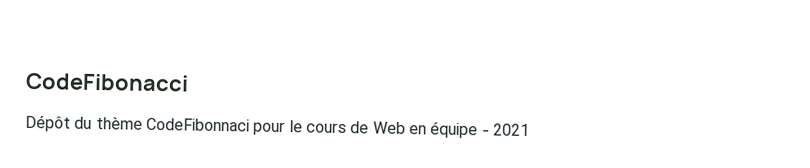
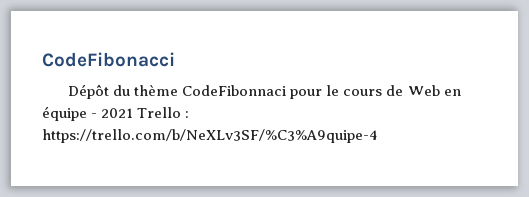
- Dépôt du thème CodeFibonnaci pour le cours de Web en équipe - 2021
+ Dépôt du thème CodeFibonnaci pour le cours de Web en équipe - 2021 Trello : https://trello.com/b/NeXLv3SF/%C3%A9quipe-4

